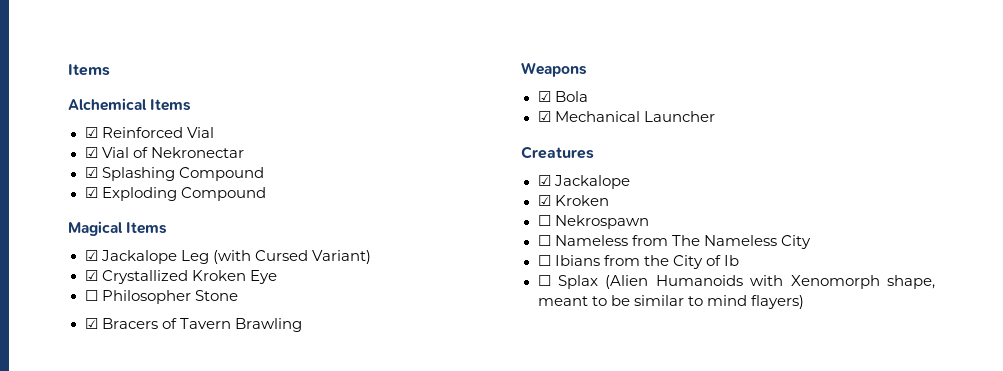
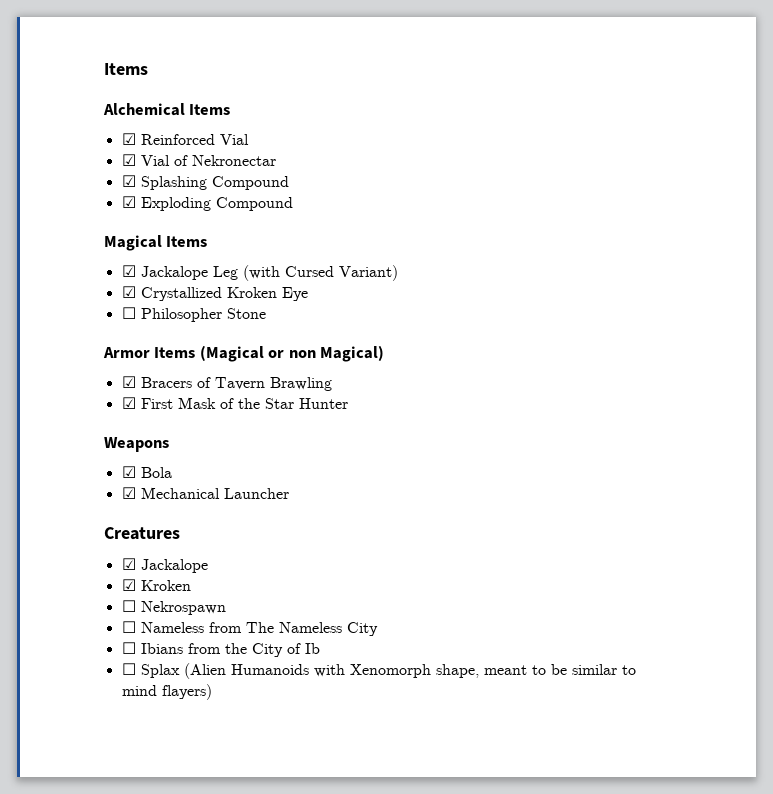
+ Armor Items (Magical or non Magical)
+ ☑ First Mask of the Star Hunter

